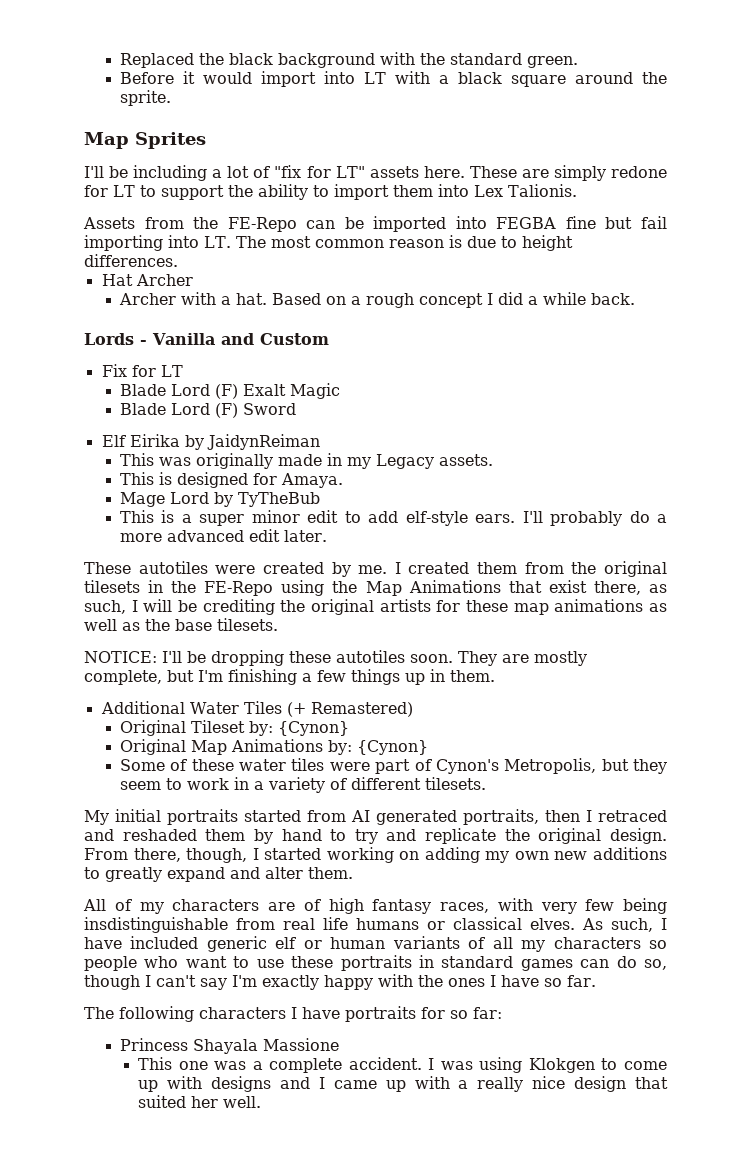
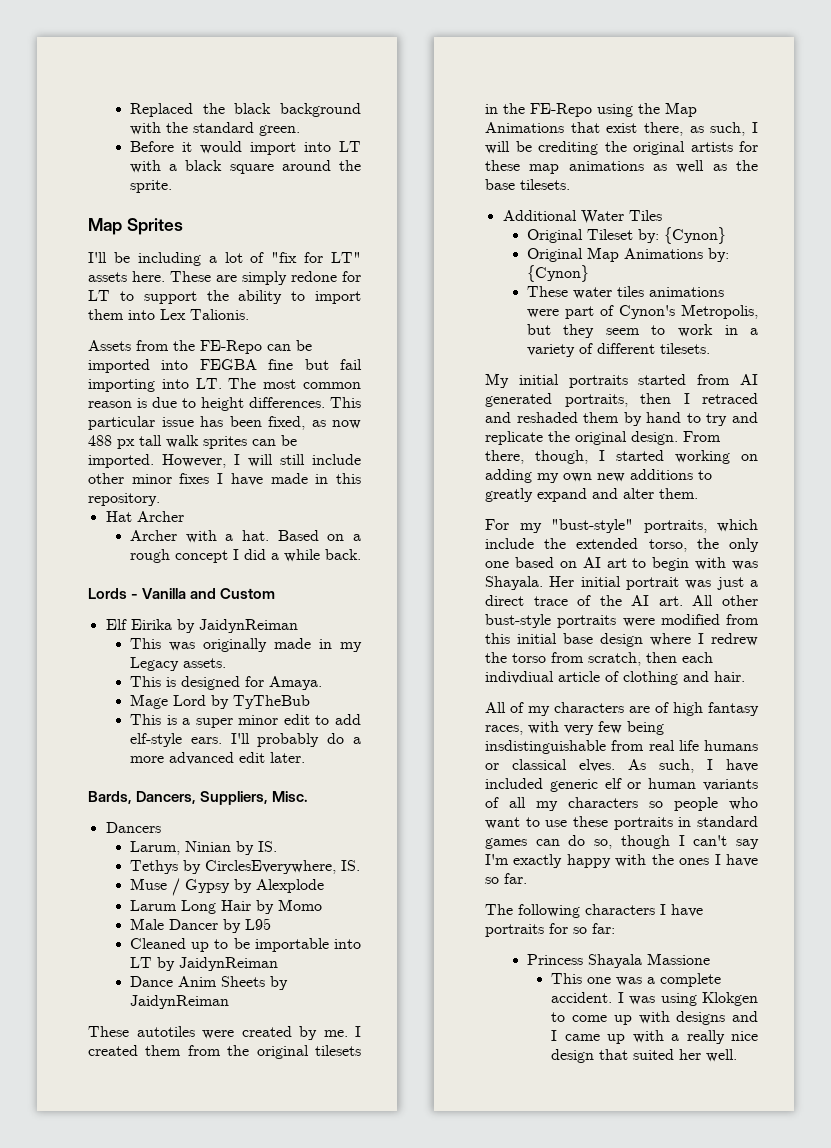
+ This particular issue has been fixed, as now 488 px tall walk sprites can be imported. However, I will still include other minor fixes I have made in this repository.
- Fix for LT
- Blade Lord (F) Exalt Magic
- Blade Lord (F) Sword
+ Bards, Dancers, Suppliers, Misc.
+ Dancers
+ Larum, Ninian by IS.
+ Tethys by CirclesEverywhere, IS.
+ Muse / Gypsy by Alexplode
+ Larum Long Hair by Momo
+ Male Dancer by L95
+ Cleaned up to be importable into LT by JaidynReiman
+ Dance Anim Sheets by JaidynReiman
- NOTICE: I'll be dropping these autotiles soon. They are mostly complete, but I'm finishing a few things up in them.
- Additional Water Tiles (+ Remastered)
+ Additional Water Tiles
- Some of these water tiles were part of Cynon's Metropolis, but they seem to work in a variety of different tilesets.
+ These water tiles animations were part of Cynon's Metropolis, but they seem to work in a variety of different tilesets.
+ For my "bust-style" portraits, which include the extended torso, the only one based on AI art to begin with was Shayala. Her initial portrait was just a direct trace of the AI art. All other bust-style portraits were modified from this initial base design where I redrew the torso from scratch, then each indivdiual article of clothing and hair.

